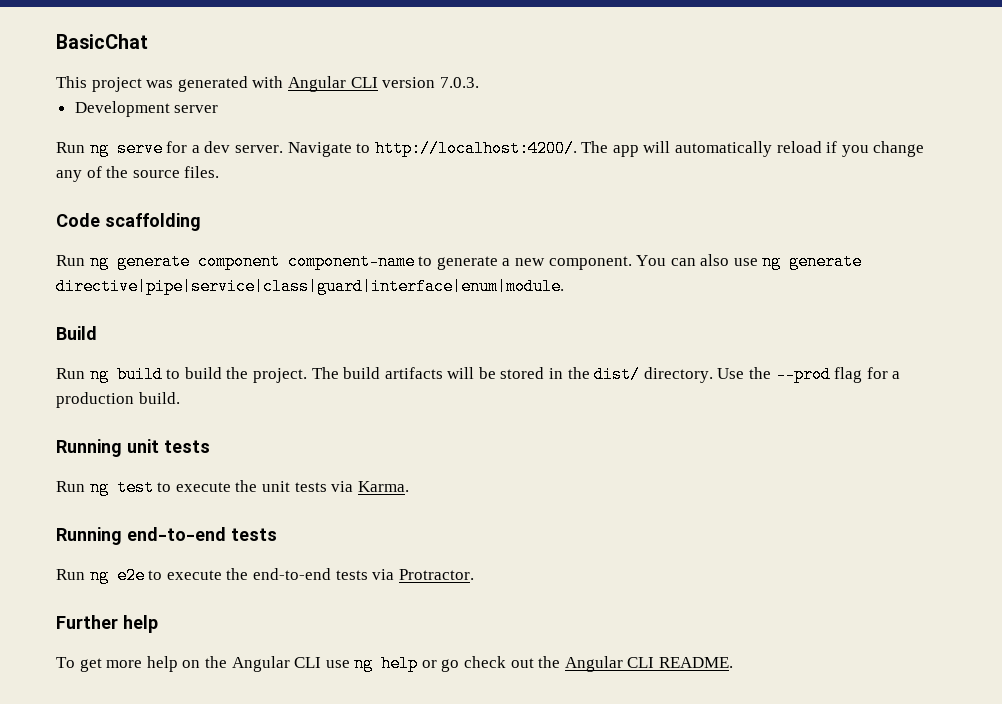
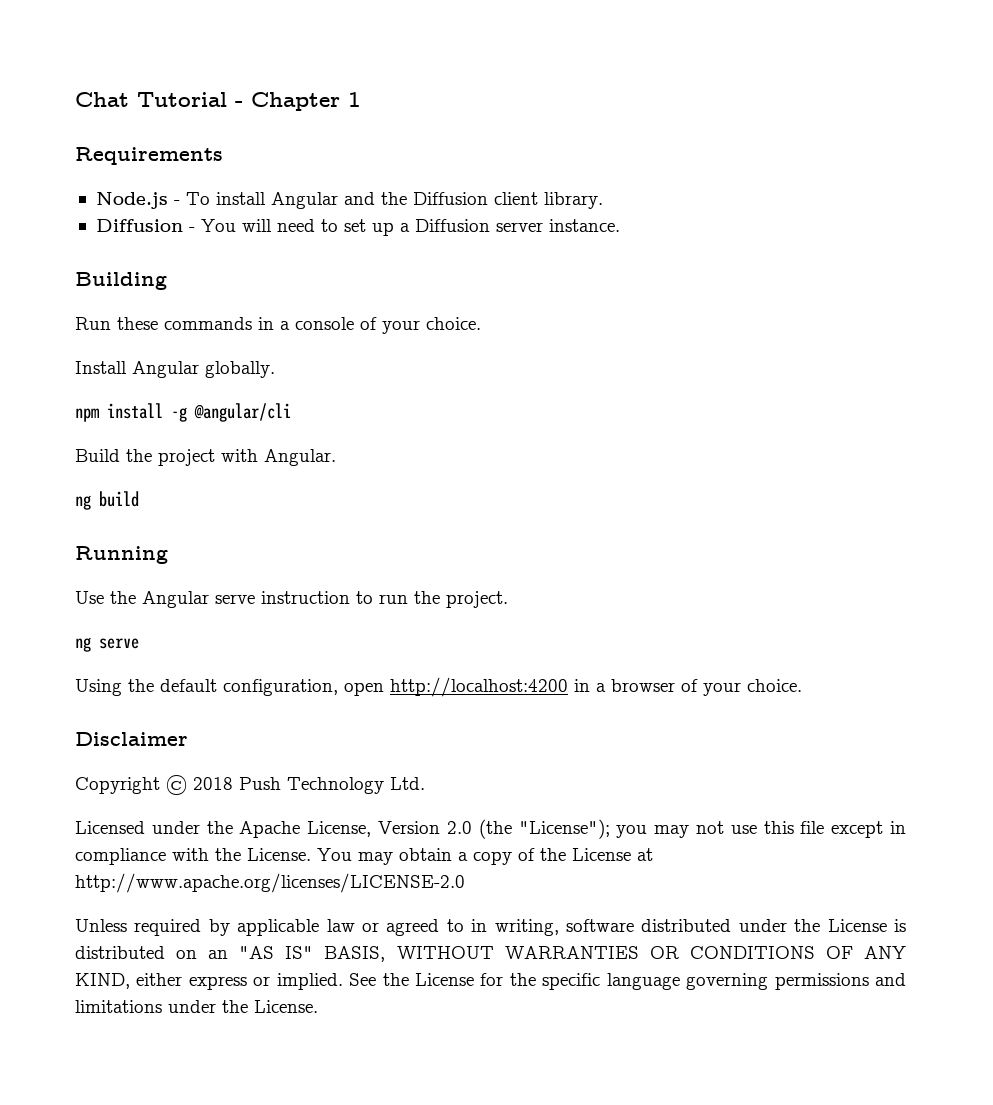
- BasicChat
- This project was generated with Angular CLI version 7.0.3.
- Development server
- Run ng serve for a dev server. Navigate to http://localhost:4200/. The app will automatically reload if you change any of the source files.
- Code scaffolding
- Run ng generate component component-name to generate a new component. You can also use ng generate directive|pipe|service|class|guard|interface|enum|module.
- Build
- Run ng build to build the project. The build artifacts will be stored in the dist/ directory. Use the --prod flag for a production build.
- Running unit tests
- Run ng test to execute the unit tests via Karma.
- Running end-to-end tests
- Run ng e2e to execute the end-to-end tests via Protractor.
- Further help
- To get more help on the Angular CLI use ng help or go check out the Angular CLI README.
+ Chat Tutorial - Chapter 1
+ Requirements
+ Node.js - To install Angular and the Diffusion client library.
+ Diffusion - You will need to set up a Diffusion server instance.
+ Building
+ Run these commands in a console of your choice.
+ Install Angular globally.
+ npm install -g @angular/cli
+ Build the project with Angular.
+ ng build
+ Running
+ Use the Angular serve instruction to run the project.
+ ng serve
+ Using the default configuration, open http://localhost:4200 in a browser of your choice.
+ Disclaimer
+ Copyright © 2018 Push Technology Ltd.
+ Licensed under the Apache License, Version 2.0 (the "License"); you may not use this file except in compliance with the License. You may obtain a copy of the License at http://www.apache.org/licenses/LICENSE-2.0
+ Unless required by applicable law or agreed to in writing, software distributed under the License is distributed on an "AS IS" BASIS, WITHOUT WARRANTIES OR CONDITIONS OF ANY KIND, either express or implied. See the License for the specific language governing permissions and limitations under the License.

